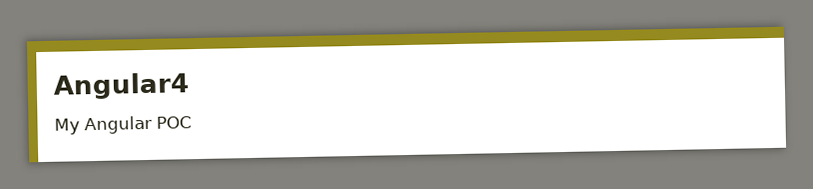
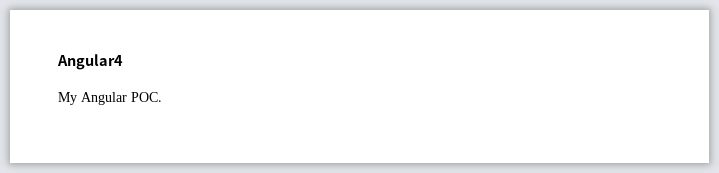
- My Angular POC
+ My Angular POC.

